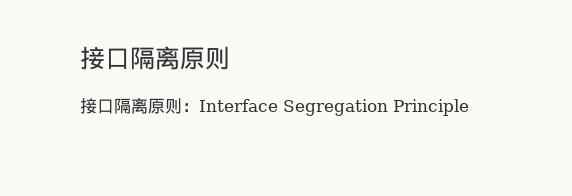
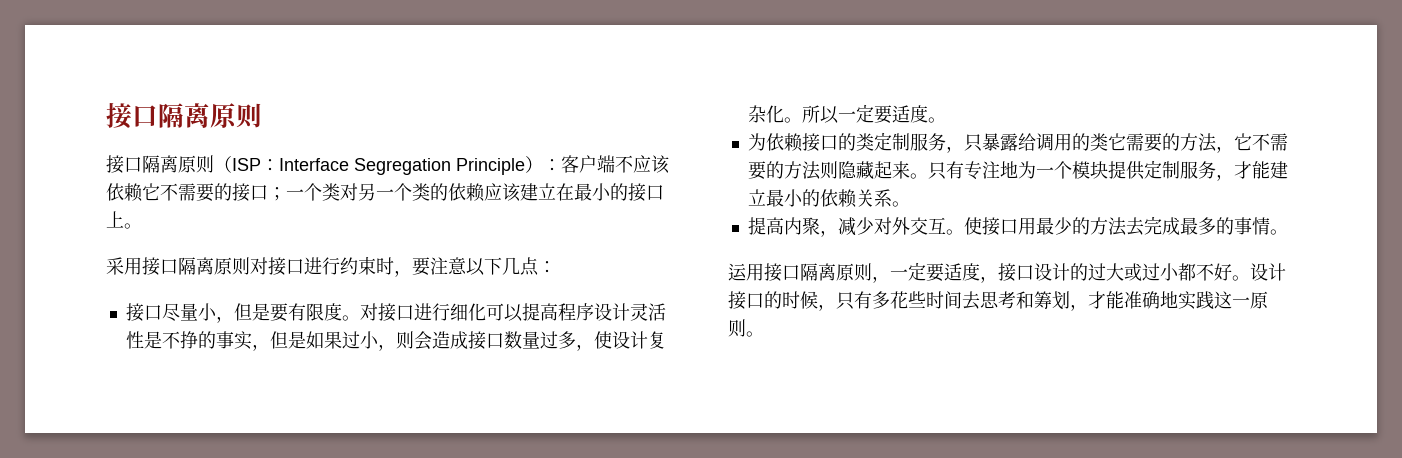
- 接口隔离原则：Interface Segregation Principle
+ 接口隔离原则（ISP：Interface Segregation Principle）：客户端不应该依赖它不需要的接口；一个类对另一个类的依赖应该建立在最小的接口上。
+ 采用接口隔离原则对接口进行约束时，要注意以下几点：
+ 接口尽量小，但是要有限度。对接口进行细化可以提高程序设计灵活性是不挣的事实，但是如果过小，则会造成接口数量过多，使设计复杂化。所以一定要适度。
+ 为依赖接口的类定制服务，只暴露给调用的类它需要的方法，它不需要的方法则隐藏起来。只有专注地为一个模块提供定制服务，才能建立最小的依赖关系。
+ 提高内聚，减少对外交互。使接口用最少的方法去完成最多的事情。
+ 运用接口隔离原则，一定要适度，接口设计的过大或过小都不好。设计接口的时候，只有多花些时间去思考和筹划，才能准确地实践这一原则。

